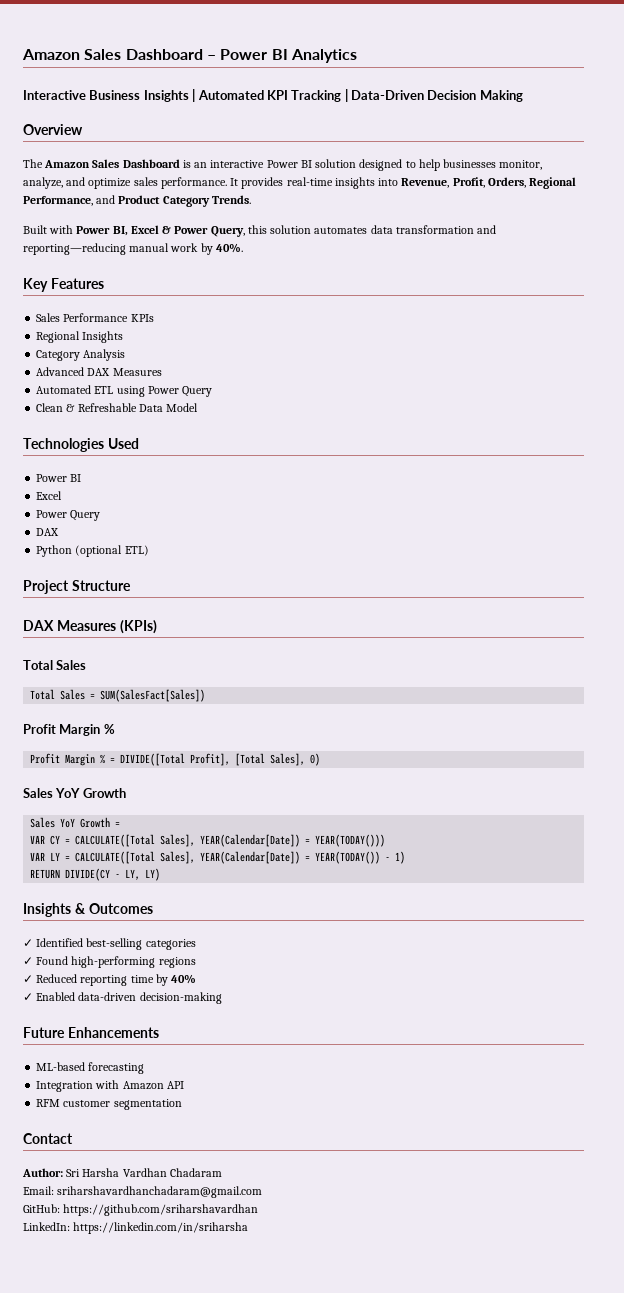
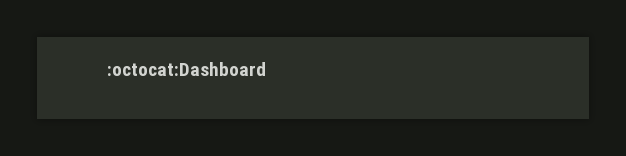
- Amazon Sales Dashboard – Power BI Analytics
- Interactive Business Insights | Automated KPI Tracking | Data-Driven Decision Making
- Overview
- The Amazon Sales Dashboard is an interactive Power BI solution designed to help businesses monitor, analyze, and optimize sales performance. It provides real-time insights into Revenue, Profit, Orders, Regional Performance, and Product Category Trends.
- Built with Power BI, Excel & Power Query, this solution automates data transformation and reporting—reducing manual work by 40%.
- Key Features
- Sales Performance KPIs
- Regional Insights
- Category Analysis
- Advanced DAX Measures
- Automated ETL using Power Query
- Clean & Refreshable Data Model
- Technologies Used
- Power BI
- Excel
- Power Query
- DAX
- Python (optional ETL)
- Project Structure
- DAX Measures (KPIs)
- Total Sales
- Total Sales = SUM(SalesFact[Sales])
- Profit Margin %
- Profit Margin % = DIVIDE([Total Profit], [Total Sales], 0)
- Sales YoY Growth
- Sales YoY Growth =
- VAR CY = CALCULATE([Total Sales], YEAR(Calendar[Date]) = YEAR(TODAY()))
- VAR LY = CALCULATE([Total Sales], YEAR(Calendar[Date]) = YEAR(TODAY()) - 1)
- RETURN DIVIDE(CY - LY, LY)
- Insights & Outcomes
- ✓ Identified best-selling categories
- ✓ Found high-performing regions
- ✓ Reduced reporting time by 40%
- ✓ Enabled data-driven decision-making
- Future Enhancements
- ML-based forecasting
- Integration with Amazon API
- RFM customer segmentation
- Contact
- Author: Sri Harsha Vardhan Chadaram
- Email: sriharshavardhanchadaram@gmail.com
- GitHub: https://github.com/sriharshavardhan
- LinkedIn: https://linkedin.com/in/sriharsha
+ :octocat:Dashboard

